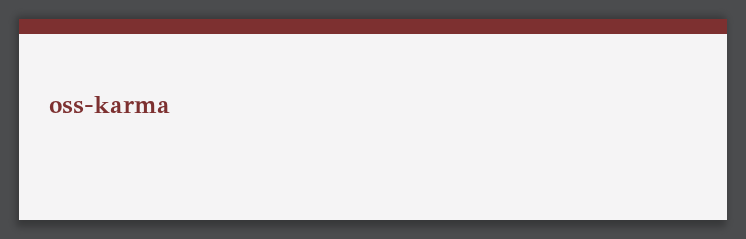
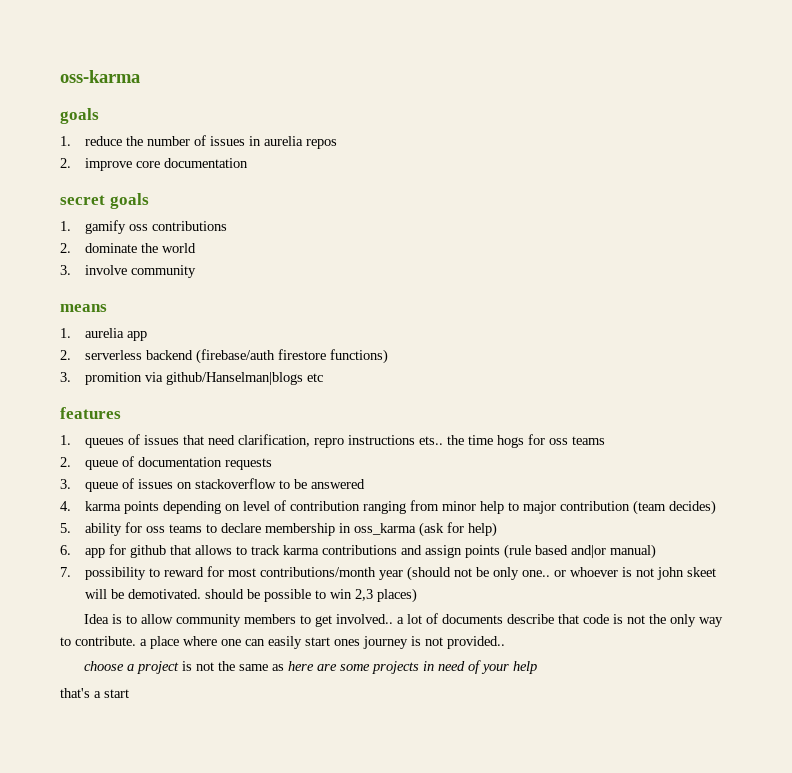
  oss-karma
+ goals
+ 1. reduce the number of issues in aurelia repos
+ 2. improve core documentation
+ secret goals
+ 1. gamify oss contributions
+ 2. dominate the world
+ 3. involve community
+ means
+ 1. aurelia app
+ 2. serverless backend (firebase/auth firestore functions)
+ 3. promition via github/Hanselman|blogs etc
+ features
+ 1. queues of issues that need clarification, repro instructions ets.. the time hogs for oss teams
+ 2. queue of documentation requests
+ 3. queue of issues on stackoverflow to be answered
+ 4. karma points depending on level of contribution ranging from minor help to major contribution (team decides)
+ 5. ability for oss teams to declare membership in oss_karma (ask for help)
+ 6. app for github that allows to track karma contributions and assign points (rule based and|or manual)
+ 7. possibility to reward for most contributions/month year (should not be only one.. or whoever is not john skeet will be demotivated. should be possible to win 2,3 places)
+ Idea is to allow community members to get involved.. a lot of documents describe that code is not the only way to contribute. a place where one can easily start ones journey is not provided..
+ choose a project is not the same as here are some projects in need of your help
+ that's a start

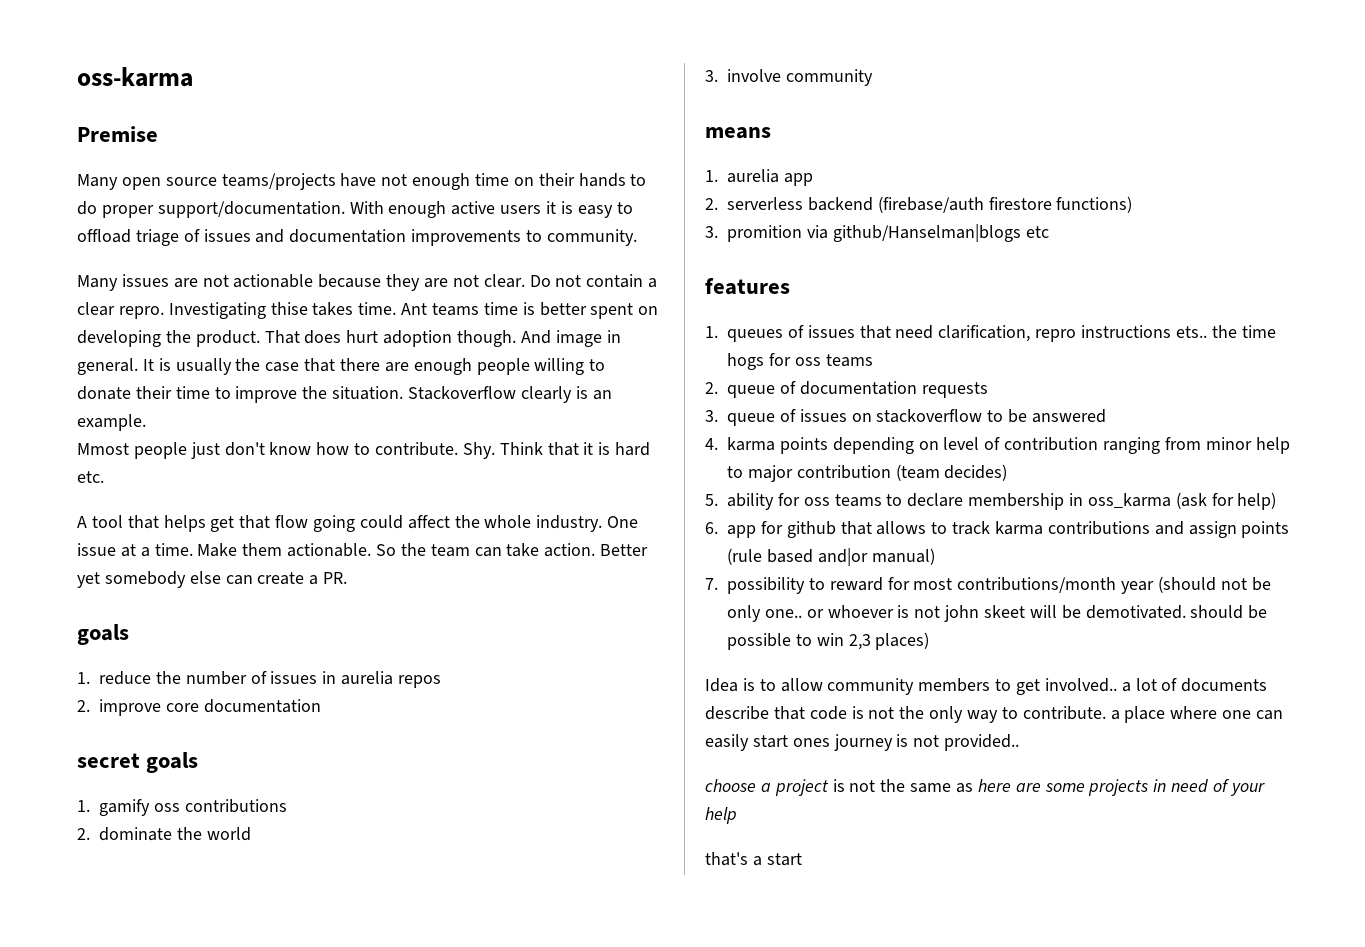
+ Premise
+ Many open source teams/projects have not enough time on their hands to do proper support/documentation. With enough active users it is easy to offload triage of issues and documentation improvements to community.
+ Many issues are not actionable because they are not clear. Do not contain a clear repro. Investigating thise takes time. Ant teams time is better spent on developing the product. That does hurt adoption though. And image in general. It is usually the case that there are enough people willing to donate their time to improve the situation. Stackoverflow clearly is an example.
+ Mmost people just don't know how to contribute. Shy. Think that it is hard etc.
+ A tool that helps get that flow going could affect the whole industry. One issue at a time. Make them actionable. So the team can take action. Better yet somebody else can create a PR.

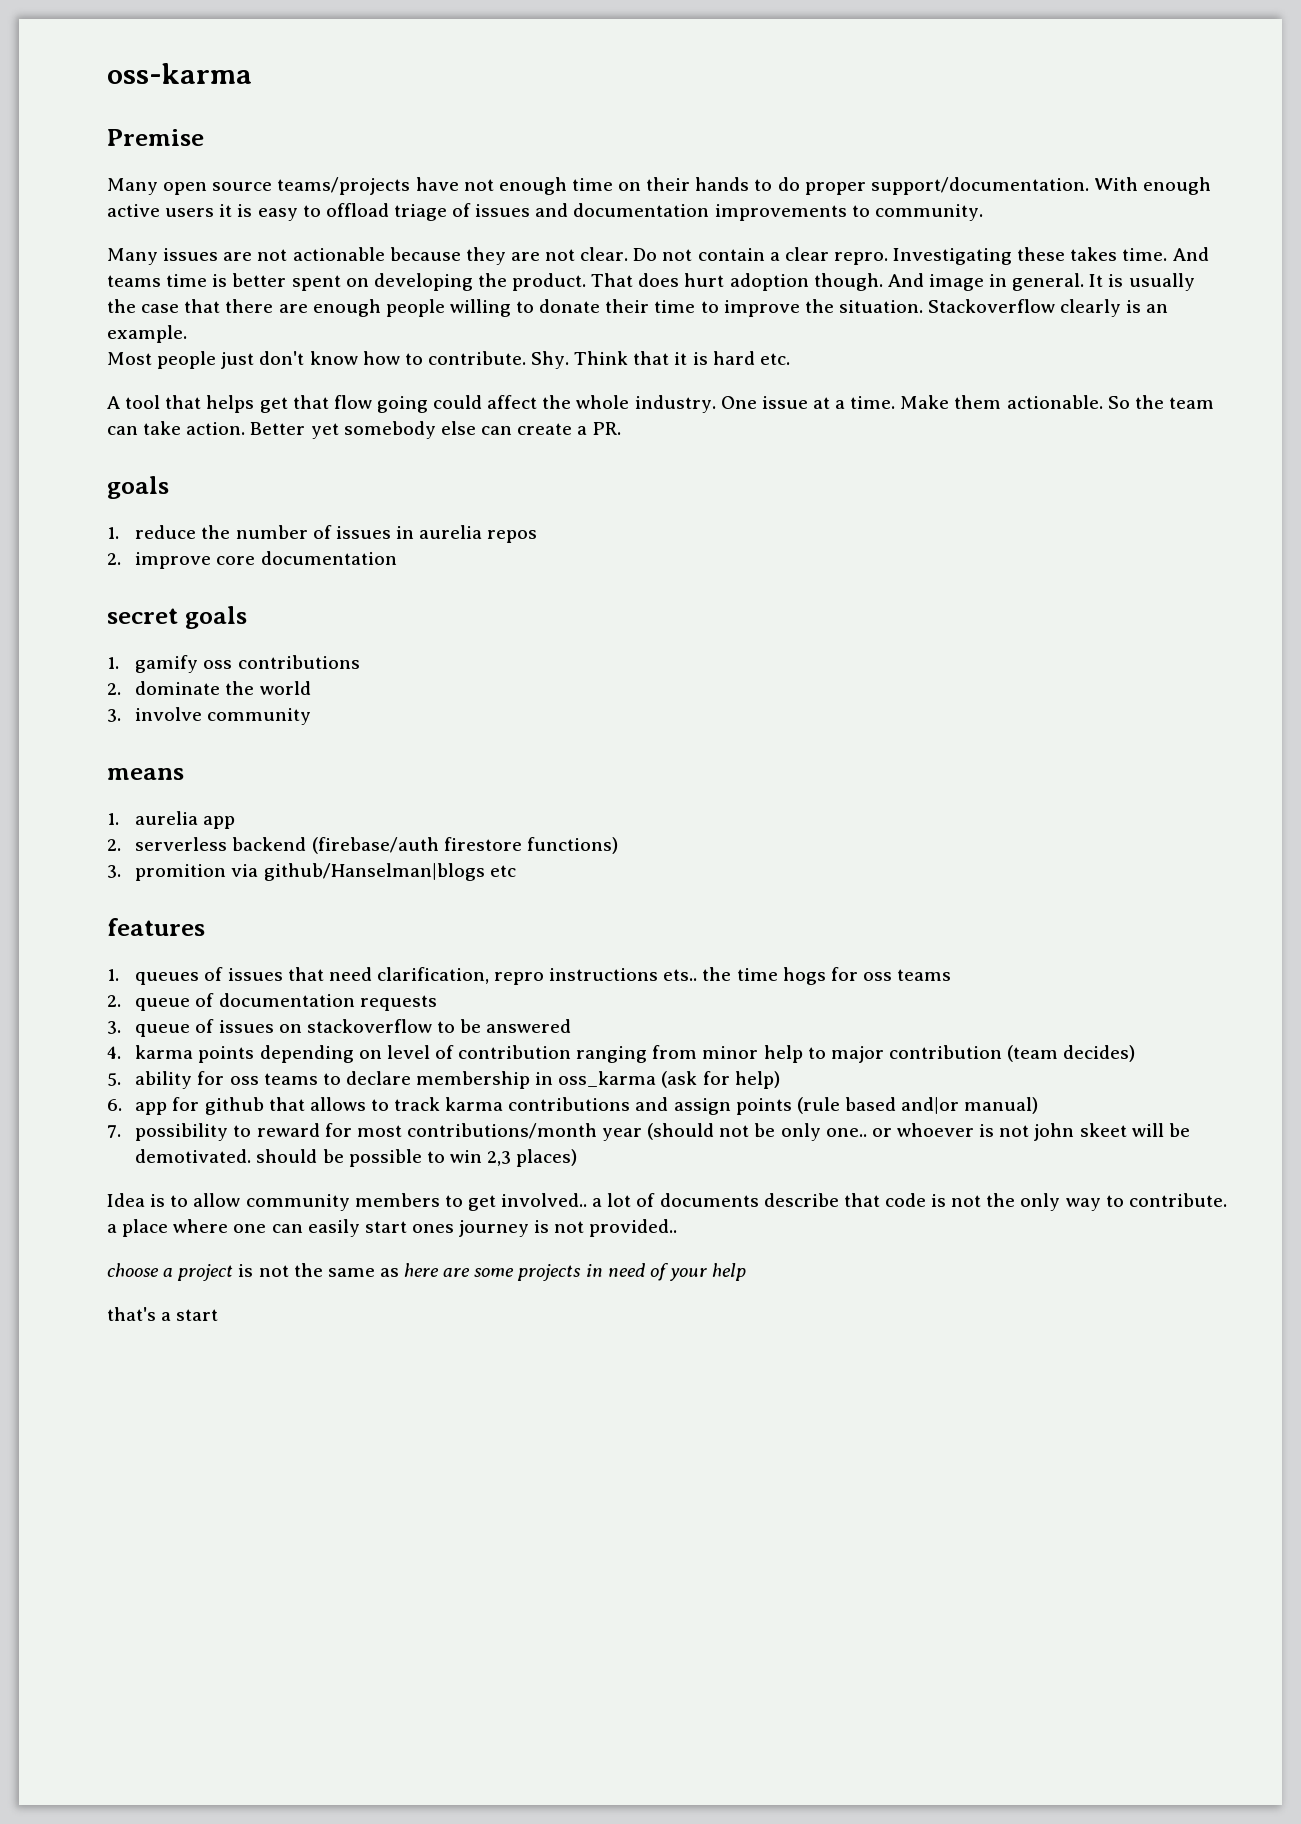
- Investigating thise takes time.
+ Investigating these takes time.
- Ant teams time is better spent on developing the product.
+ And teams time is better spent on developing the product.
- Mmost people just don't know how to contribute.
+ Most people just don't know how to contribute.

